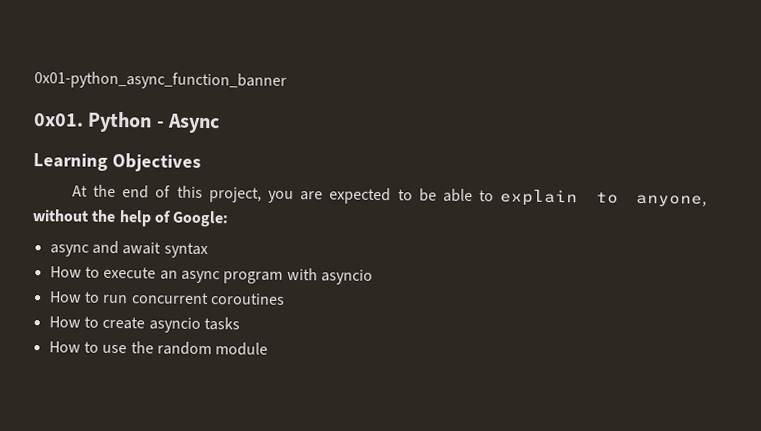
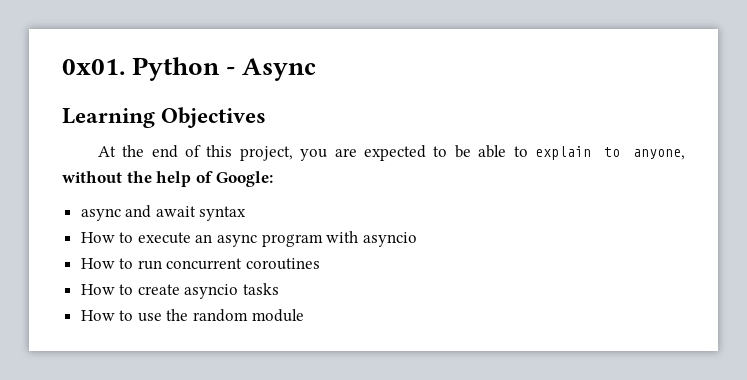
- 0x01-python_async_function_banner

